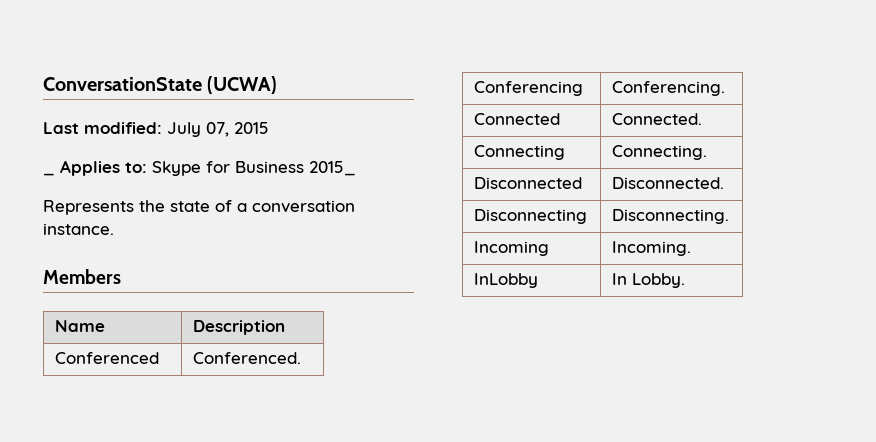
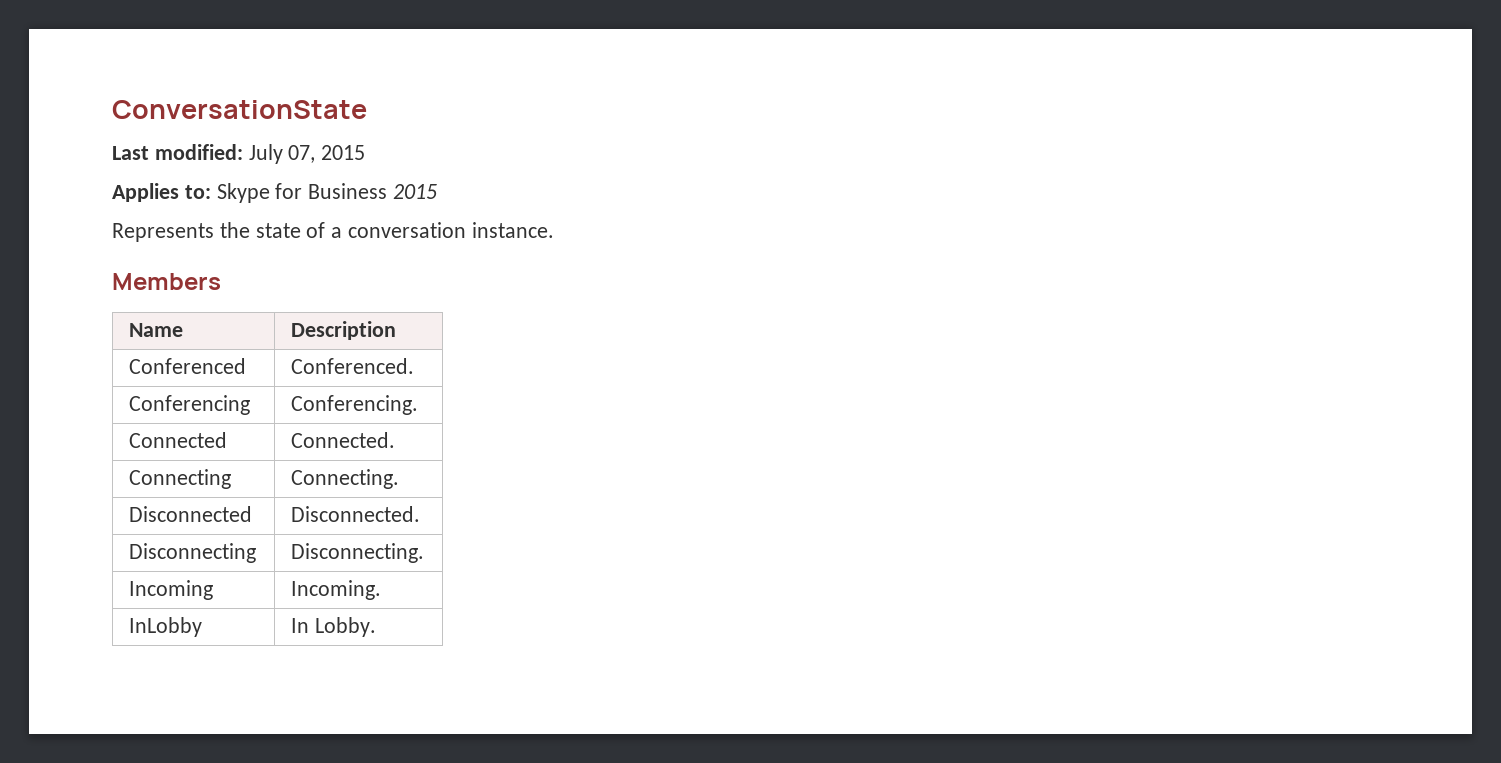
- ConversationState (UCWA)
+ ConversationState
- _ Applies to: Skype for Business 2015_
+ Applies to: Skype for Business 2015

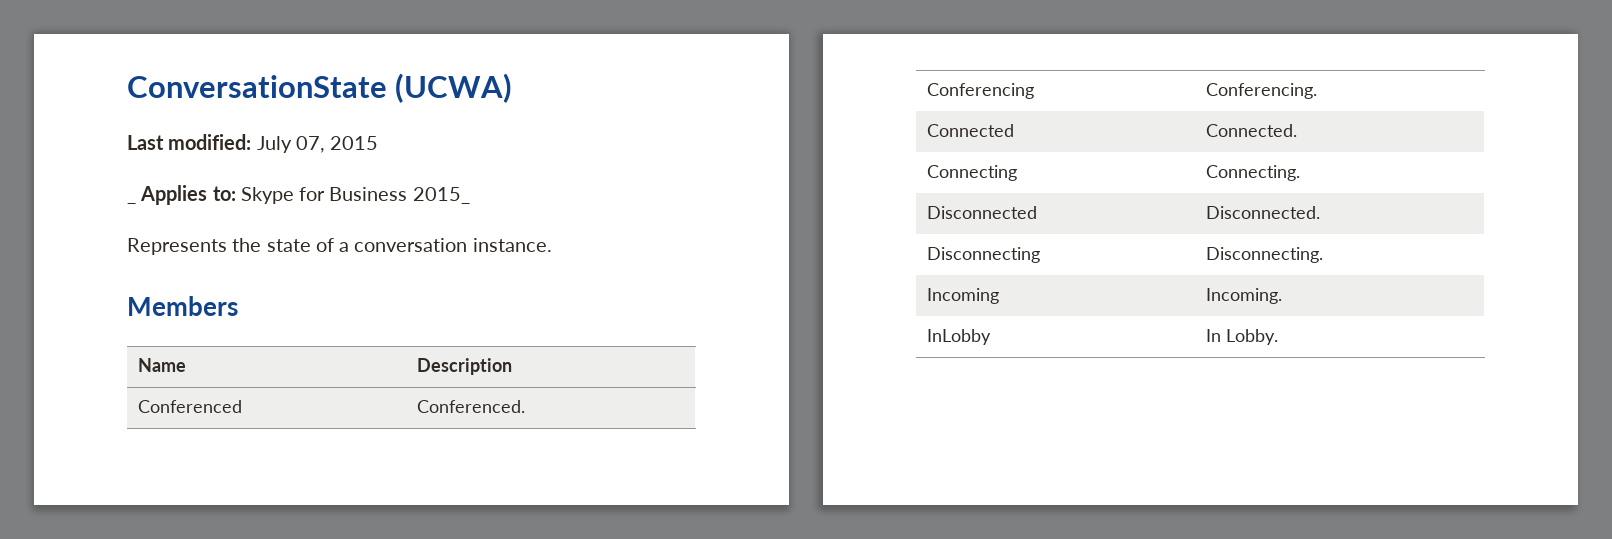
- ConversationState
+ ConversationState (UCWA)
- Applies to: Skype for Business 2015
+ _ Applies to: Skype for Business 2015_

